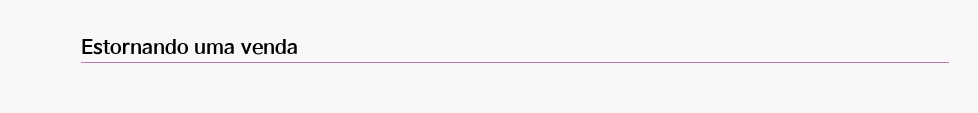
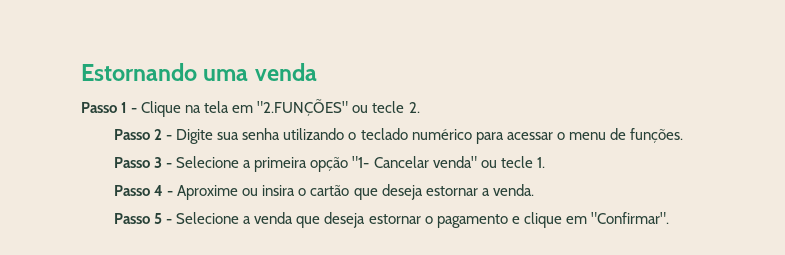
+ Passo 1 - Clique na tela em "2.FUNÇÕES" ou tecle 2.
+ Passo 2 - Digite sua senha utilizando o teclado numérico para acessar o menu de funções.
+ Passo 3 - Selecione a primeira opção "1- Cancelar venda" ou tecle 1.
+ Passo 4 - Aproxime ou insira o cartão que deseja estornar a venda.
+ Passo 5 - Selecione a venda que deseja estornar o pagamento e clique em "Confirmar".

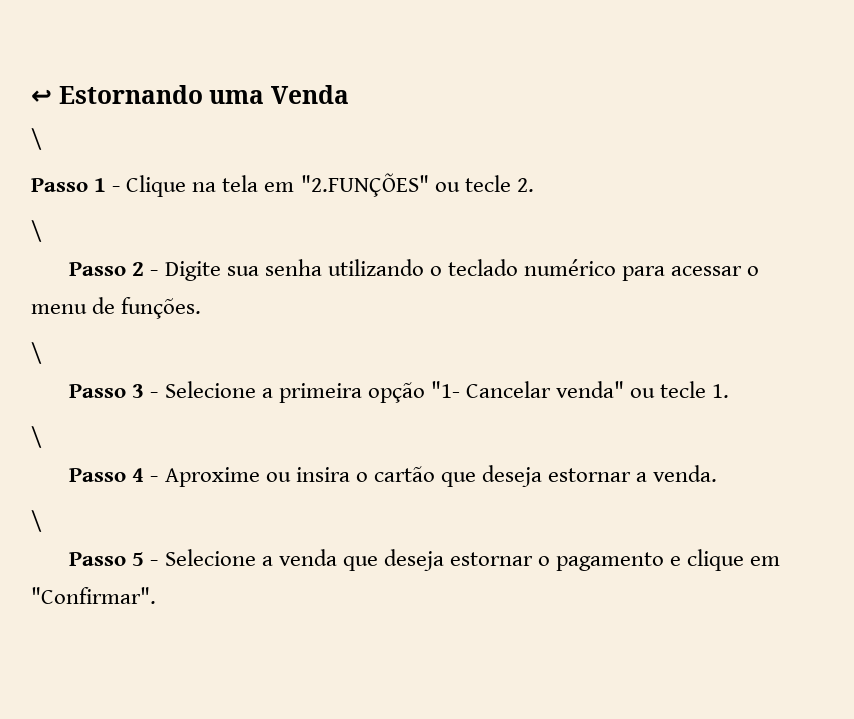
- Estornando uma venda
+ ↩ Estornando uma Venda
+ \
  Passo 1 - Clique na tela em "2.FUNÇÕES" ou tecle 2.
+ \
  Passo 2 - Digite sua senha utilizando o teclado numérico para acessar o menu de funções.
+ \
  Passo 3 - Selecione a primeira opção "1- Cancelar venda" ou tecle 1.
+ \
  Passo 4 - Aproxime ou insira o cartão que deseja estornar a venda.
+ \

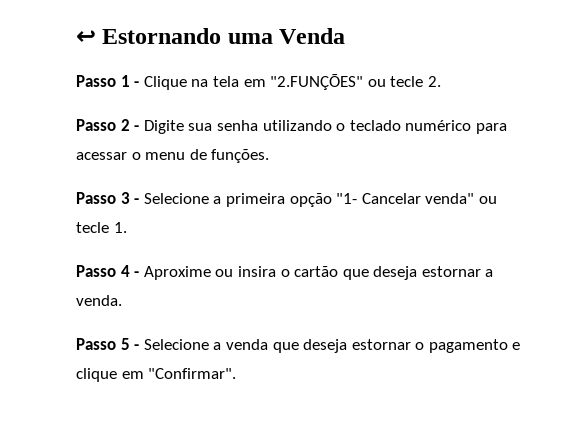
  ↩ Estornando uma Venda
- \
  Passo 1 - Clique na tela em "2.FUNÇÕES" ou tecle 2.
- \
  Passo 2 - Digite sua senha utilizando o teclado numérico para acessar o menu de funções.
- \
  Passo 3 - Selecione a primeira opção "1- Cancelar venda" ou tecle 1.
- \
  Passo 4 - Aproxime ou insira o cartão que deseja estornar a venda.
- \

